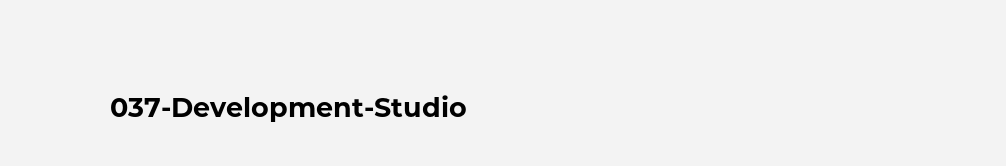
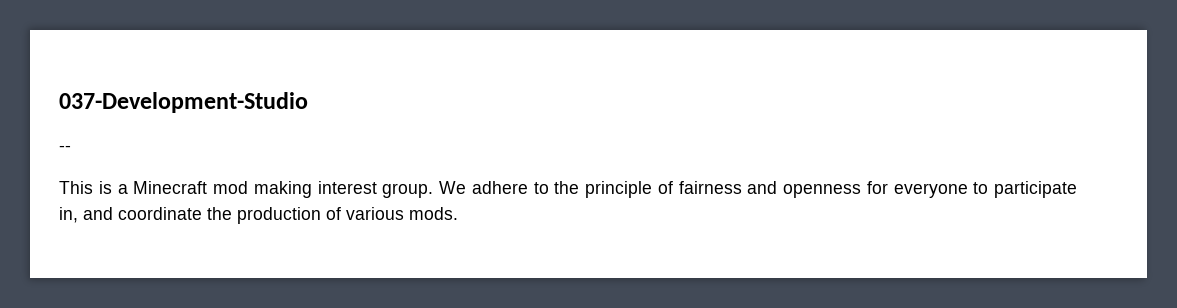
+ --
+ This is a Minecraft mod making interest group. We adhere to the principle of fairness and openness for everyone to participate in, and coordinate the production of various mods.

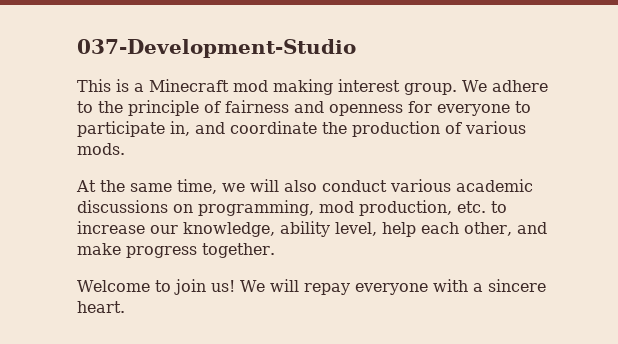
- --
+ At the same time, we will also conduct various academic discussions on programming, mod production, etc. to increase our knowledge, ability level, help each other, and make progress together.
+ Welcome to join us! We will repay everyone with a sincere heart.

